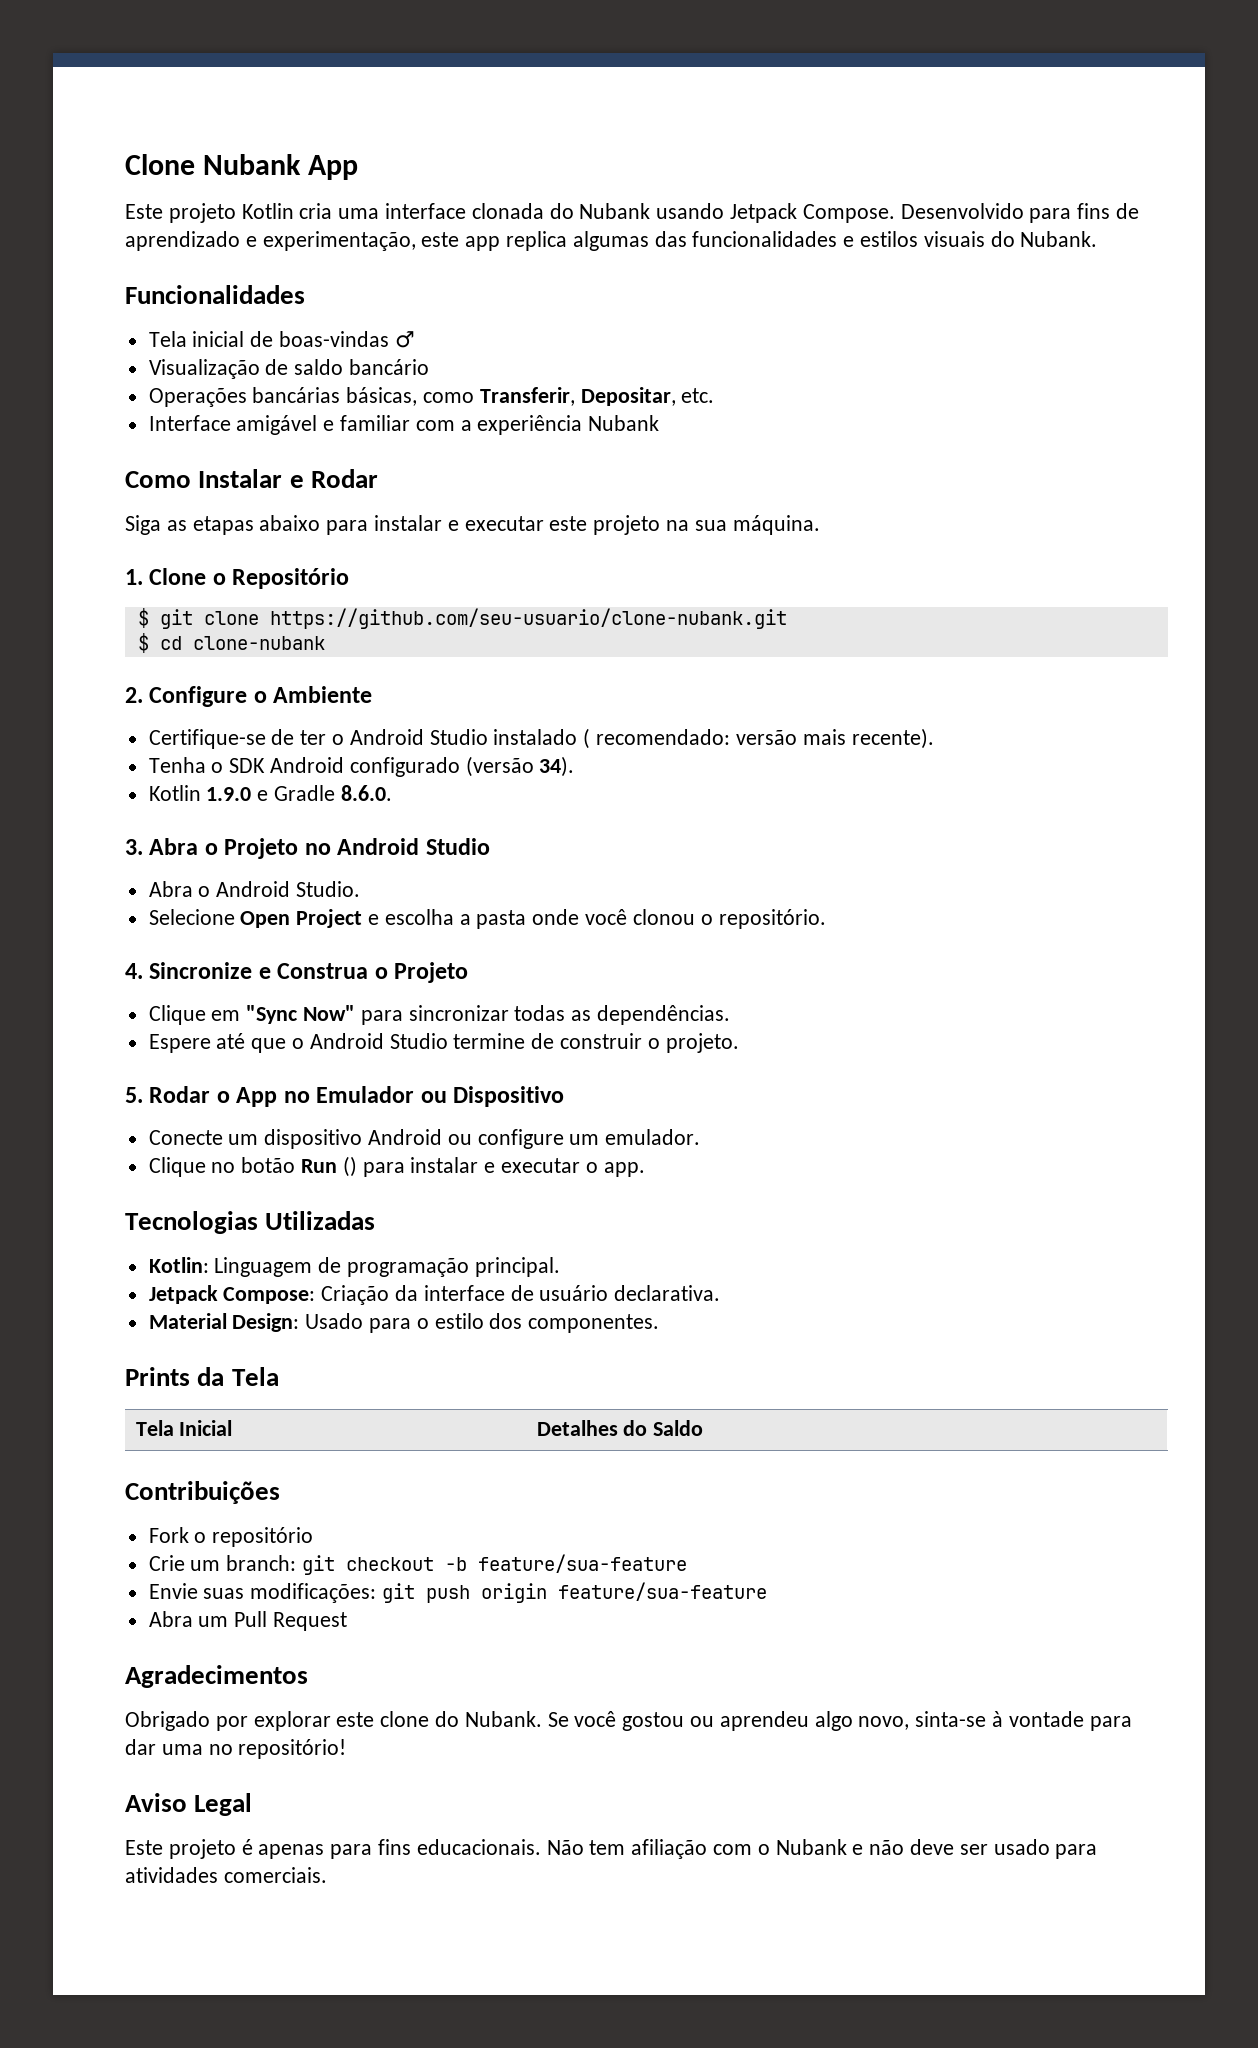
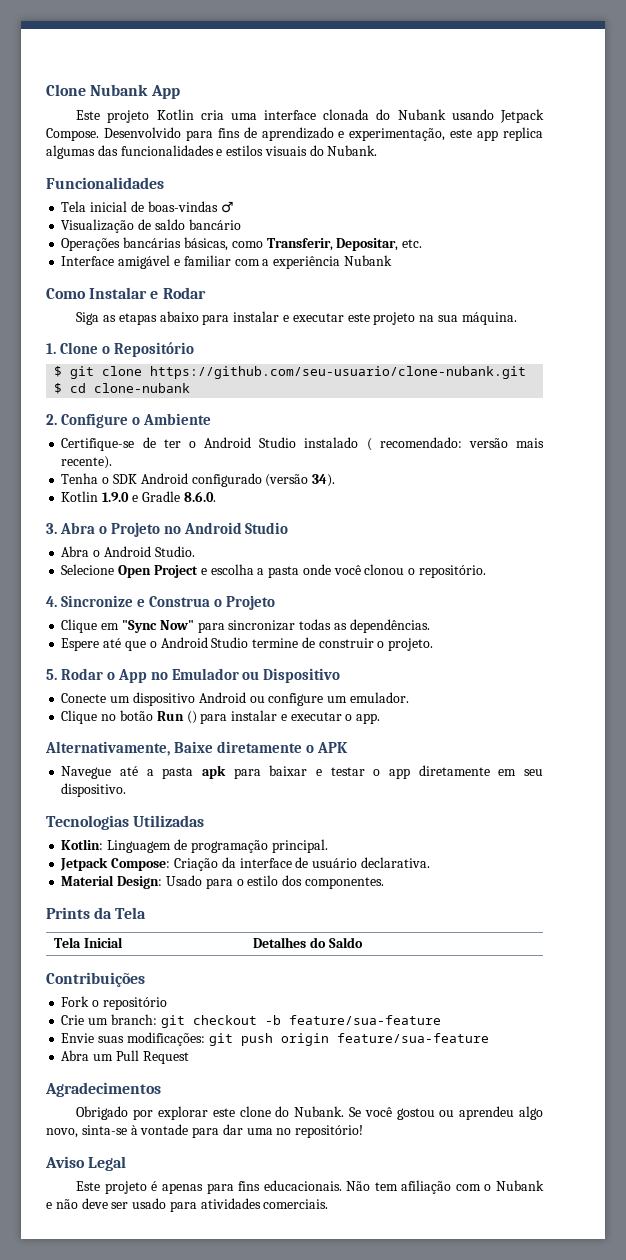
+ Alternativamente, Baixe diretamente o APK
+ Navegue até a pasta apk para baixar e testar o app diretamente em seu dispositivo.

